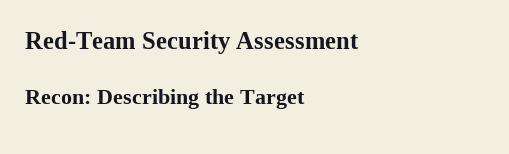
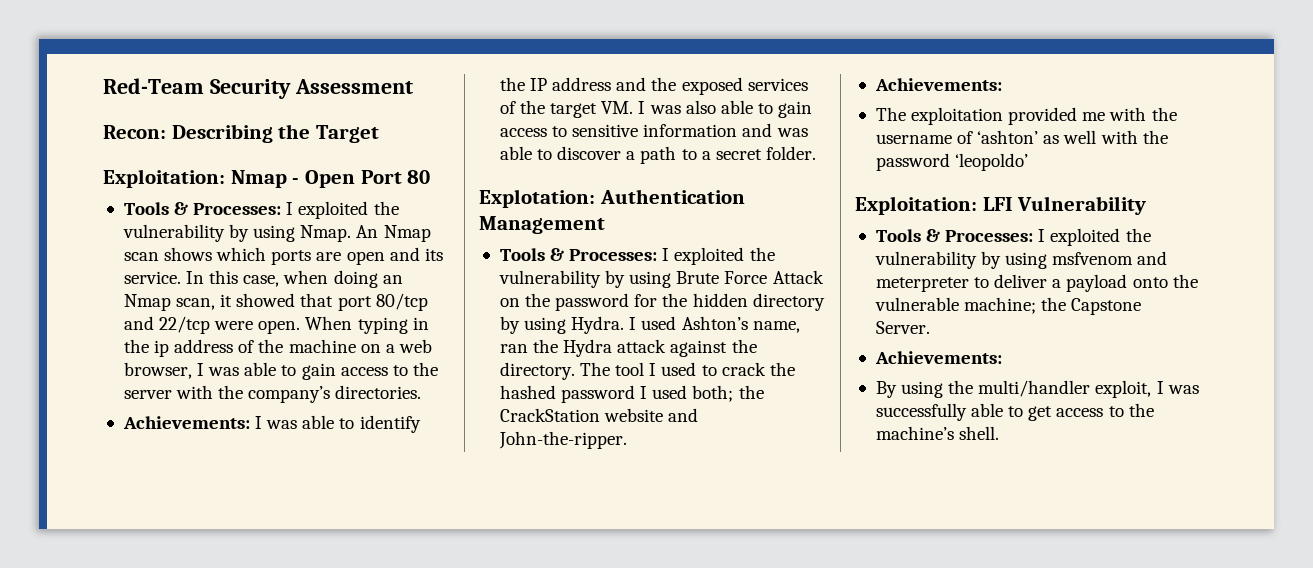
+ Exploitation: Nmap - Open Port 80
+ Tools & Processes: I exploited the vulnerability by using Nmap. An Nmap scan shows which ports are open and its service. In this case, when doing an Nmap scan, it showed that port 80/tcp and 22/tcp were open. When typing in the ip address of the machine on a web browser, I was able to gain access to the server with the company’s directories.
+ Achievements: I was able to identify the IP address and the exposed services of the target VM. I was also able to gain access to sensitive information and was able to discover a path to a secret folder.
+ Explotation: Authentication Management
+ Tools & Processes: I exploited the vulnerability by using Brute Force Attack on the password for the hidden directory by using Hydra. I used Ashton’s name, ran the Hydra attack against the directory. The tool I used to crack the hashed password I used both; the CrackStation website and John-the-ripper.
+ Achievements:
+ The exploitation provided me with the username of ‘ashton’ as well with the password ‘leopoldo’
+ Exploitation: LFI Vulnerability
+ Tools & Processes: I exploited the vulnerability by using msfvenom and meterpreter to deliver a payload onto the vulnerable machine; the Capstone Server.
+ Achievements:
+ By using the multi/handler exploit, I was successfully able to get access to the machine’s shell.

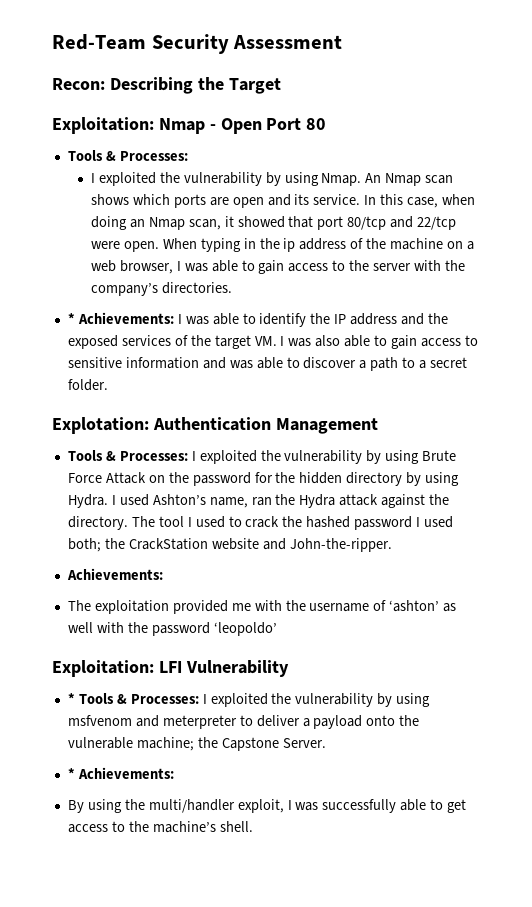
  Exploitation: Nmap - Open Port 80
- Tools & Processes: I exploited the vulnerability by using Nmap.
+ Tools & Processes:
+ I exploited the vulnerability by using Nmap.
- Achievements: I was able to identify the IP address and the exposed services of the target VM. I was also able to gain access to sensitive information and was able to discover a path to a secret folder.
+ * Achievements: I was able to identify the IP address and the exposed services of the target VM. I was also able to gain access to sensitive information and was able to discover a path to a secret folder.
- Tools & Processes: I exploited the vulnerability by using msfvenom and meterpreter to deliver a payload onto the vulnerable machine; the Capstone Server.
- Achievements:
+ * Tools & Processes: I exploited the vulnerability by using msfvenom and meterpreter to deliver a payload onto the vulnerable machine; the Capstone Server.
+ * Achievements:

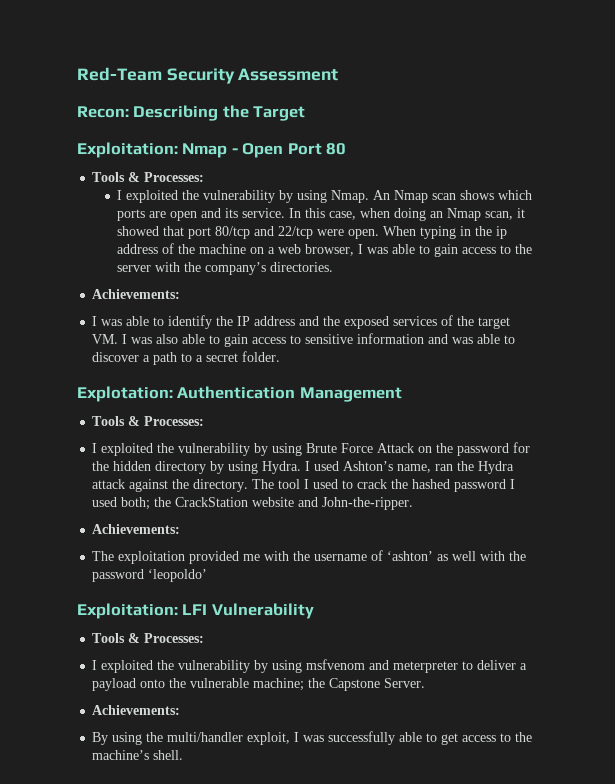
  When typing in the ip address of the machine on a web browser, I was able to gain access to the server with the company’s directories.
- * Achievements: I was able to identify the IP address and the exposed services of the target VM. I was also able to gain access to sensitive information and was able to discover a path to a secret folder.
+ Achievements:
+ I was able to identify the IP address and the exposed services of the target VM. I was also able to gain access to sensitive information and was able to discover a path to a secret folder.
  Explotation: Authentication Management
- Tools & Processes: I exploited the vulnerability by using Brute Force Attack on the password for the hidden directory by using Hydra.
+ Tools & Processes:
+ I exploited the vulnerability by using Brute Force Attack on the password for the hidden directory by using Hydra.
  Exploitation: LFI Vulnerability
- * Tools & Processes: I exploited the vulnerability by using msfvenom and meterpreter to deliver a payload onto the vulnerable machine; the Capstone Server.
- * Achievements:
+ Tools & Processes:
+ I exploited the vulnerability by using msfvenom and meterpreter to deliver a payload onto the vulnerable machine; the Capstone Server.
+ Achievements:

